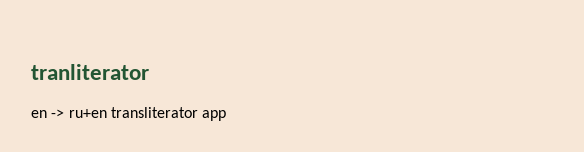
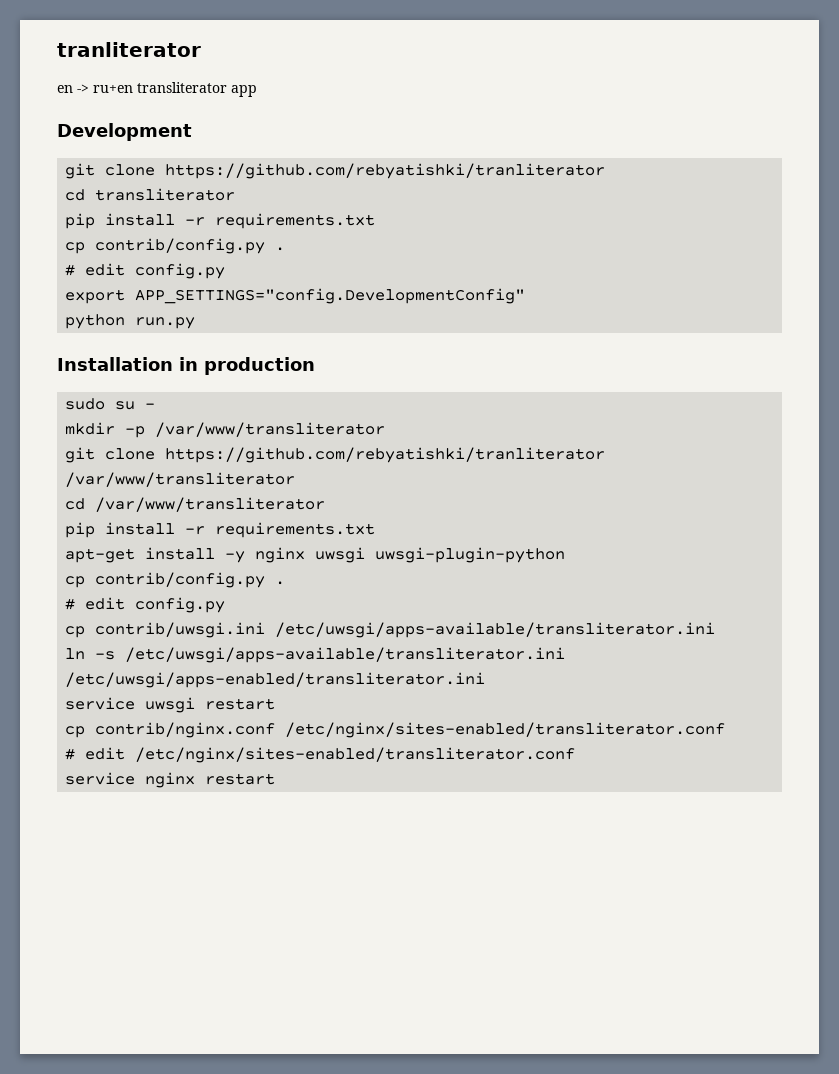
+ Development
+ git clone https://github.com/rebyatishki/tranliterator
+ cd transliterator
+ pip install -r requirements.txt
+ cp contrib/config.py .
+ # edit config.py
+ export APP_SETTINGS="config.DevelopmentConfig"
+ python run.py
+ Installation in production
+ sudo su -
+ mkdir -p /var/www/transliterator
+ git clone https://github.com/rebyatishki/tranliterator /var/www/transliterator
+ cd /var/www/transliterator
+ pip install -r requirements.txt
+ apt-get install -y nginx uwsgi uwsgi-plugin-python
+ cp contrib/config.py .
+ # edit config.py
+ cp contrib/uwsgi.ini /etc/uwsgi/apps-available/transliterator.ini
+ ln -s /etc/uwsgi/apps-available/transliterator.ini /etc/uwsgi/apps-enabled/transliterator.ini
+ service uwsgi restart
+ cp contrib/nginx.conf /etc/nginx/sites-enabled/transliterator.conf
+ # edit /etc/nginx/sites-enabled/transliterator.conf
+ service nginx restart

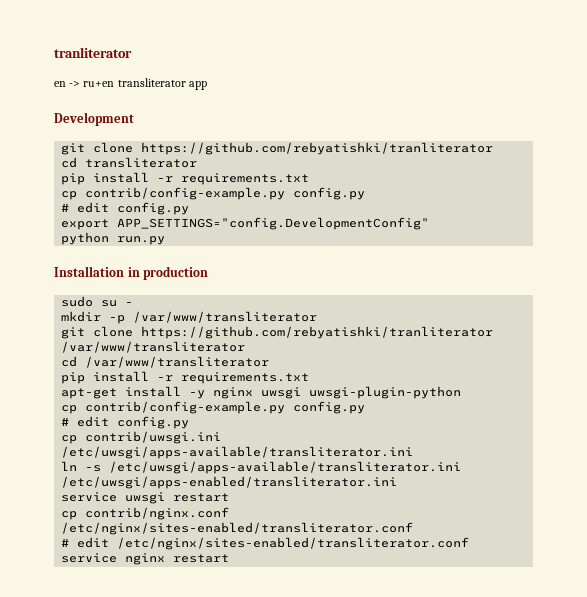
  cd transliterator
  pip install -r requirements.txt
- cp contrib/config.py .
+ cp contrib/config-example.py config.py
  apt-get install -y nginx uwsgi uwsgi-plugin-python
- cp contrib/config.py .
+ cp contrib/config-example.py config.py

